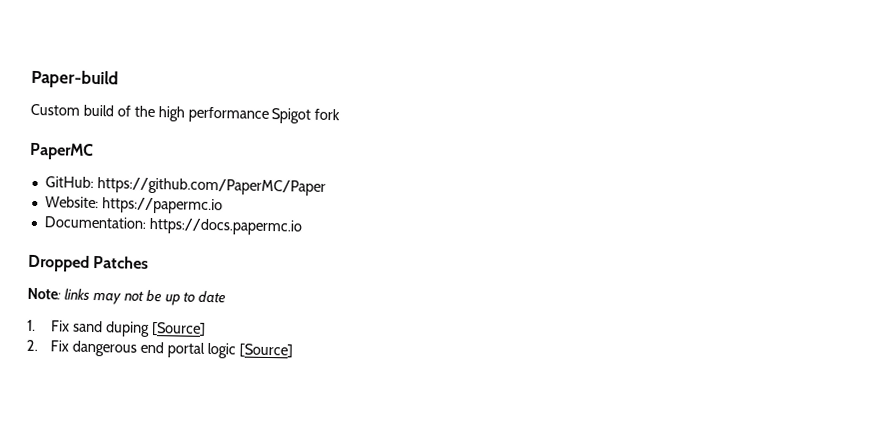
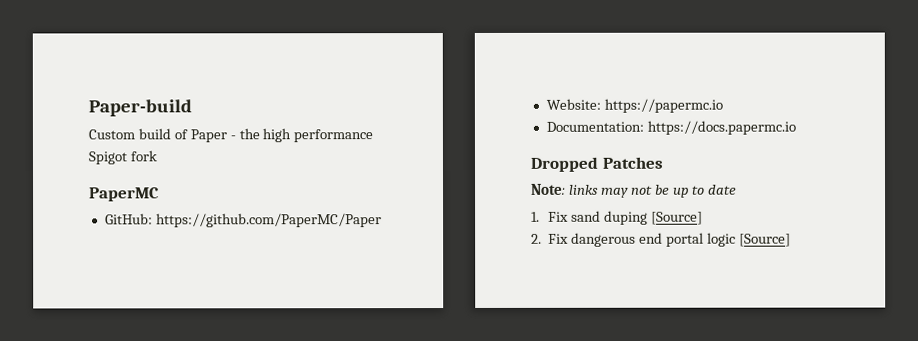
- Custom build of the high performance Spigot fork
+ Custom build of Paper - the high performance Spigot fork

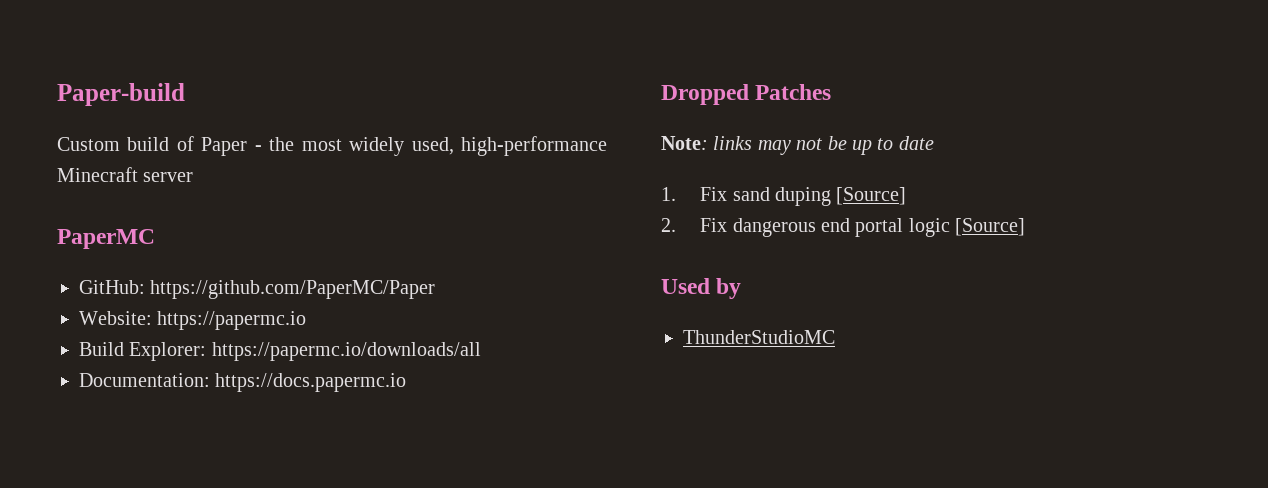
- Custom build of Paper - the high performance Spigot fork
+ Custom build of Paper - the most widely used, high-performance Minecraft server
+ Build Explorer: https://papermc.io/downloads/all
+ Used by
+ ThunderStudioMC

